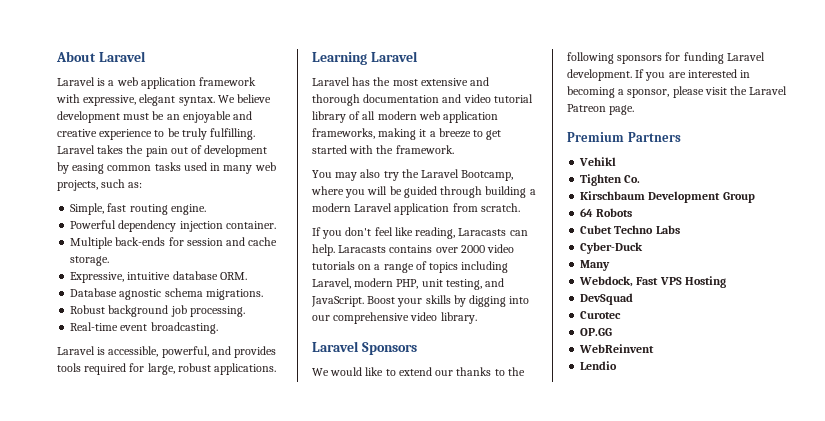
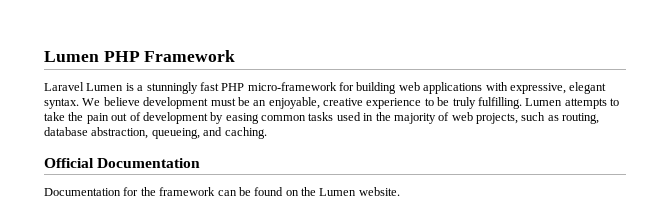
- About Laravel
- Laravel is a web application framework with expressive, elegant syntax.
+ Lumen PHP Framework
+ Laravel Lumen is a stunningly fast PHP micro-framework for building web applications with expressive, elegant syntax.
- We believe development must be an enjoyable and creative experience to be truly fulfilling.
+ We believe development must be an enjoyable, creative experience to be truly fulfilling.
- Laravel takes the pain out of development by easing common tasks used in many web projects, such as:
- Simple, fast routing engine.
- Powerful dependency injection container.
- Multiple back-ends for session and cache storage.
- Expressive, intuitive database ORM.
- Database agnostic schema migrations.
- Robust background job processing.
- Real-time event broadcasting.
- Laravel is accessible, powerful, and provides tools required for large, robust applications.
- Learning Laravel
- Laravel has the most extensive and thorough documentation and video tutorial library of all modern web application frameworks, making it a breeze to get started with the framework.
- You may also try the Laravel Bootcamp, where you will be guided through building a modern Laravel application from scratch.
- If you don't feel like reading, Laracasts can help. Laracasts contains over 2000 video tutorials on a range of topics including Laravel, modern PHP, unit testing, and JavaScript. Boost your skills by digging into our comprehensive video library.
- Laravel Sponsors
- We would like to extend our thanks to the following sponsors for funding Laravel development. If you are interested in becoming a sponsor, please visit the Laravel Patreon page.
- Premium Partners
- Vehikl
- Tighten Co.
- Kirschbaum Development Group
- 64 Robots
- Cubet Techno Labs
- Cyber-Duck
- Many
- Webdock, Fast VPS Hosting
- DevSquad
- Curotec
- OP.GG
- WebReinvent
- Lendio
+ Lumen attempts to take the pain out of development by easing common tasks used in the majority of web projects, such as routing, database abstraction, queueing, and caching.
+ Official Documentation
+ Documentation for the framework can be found on the Lumen website.

